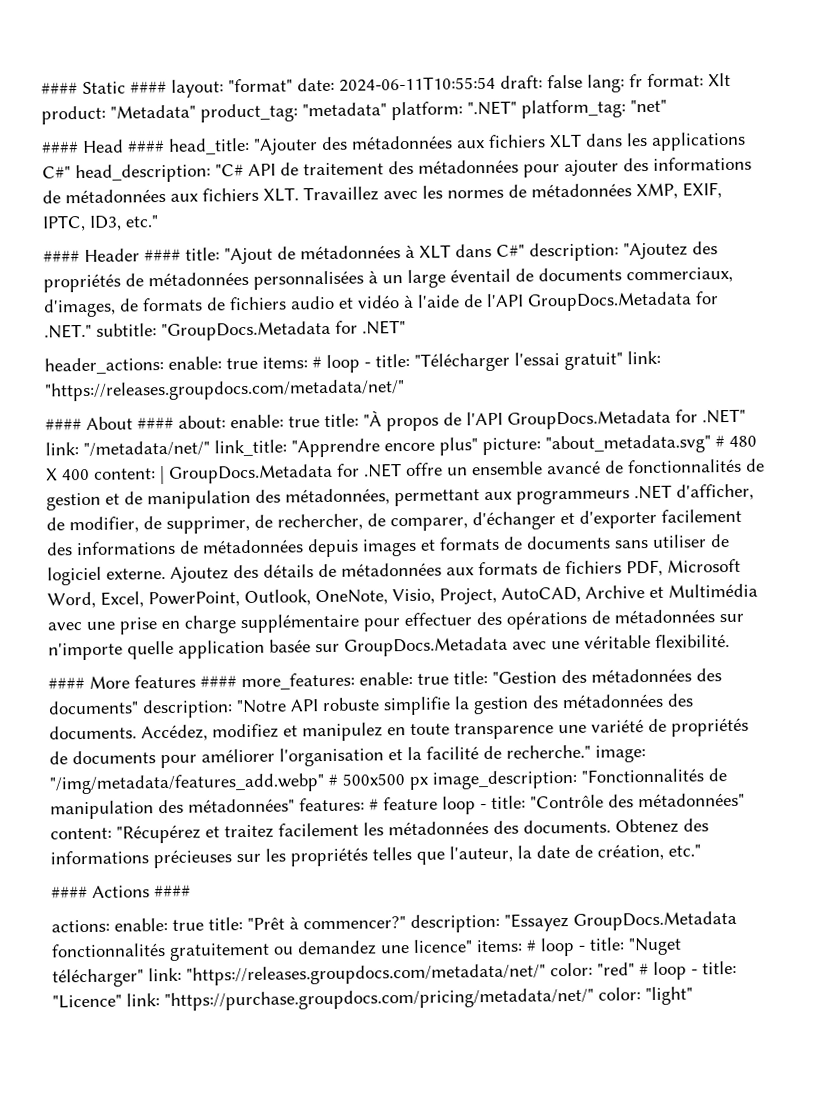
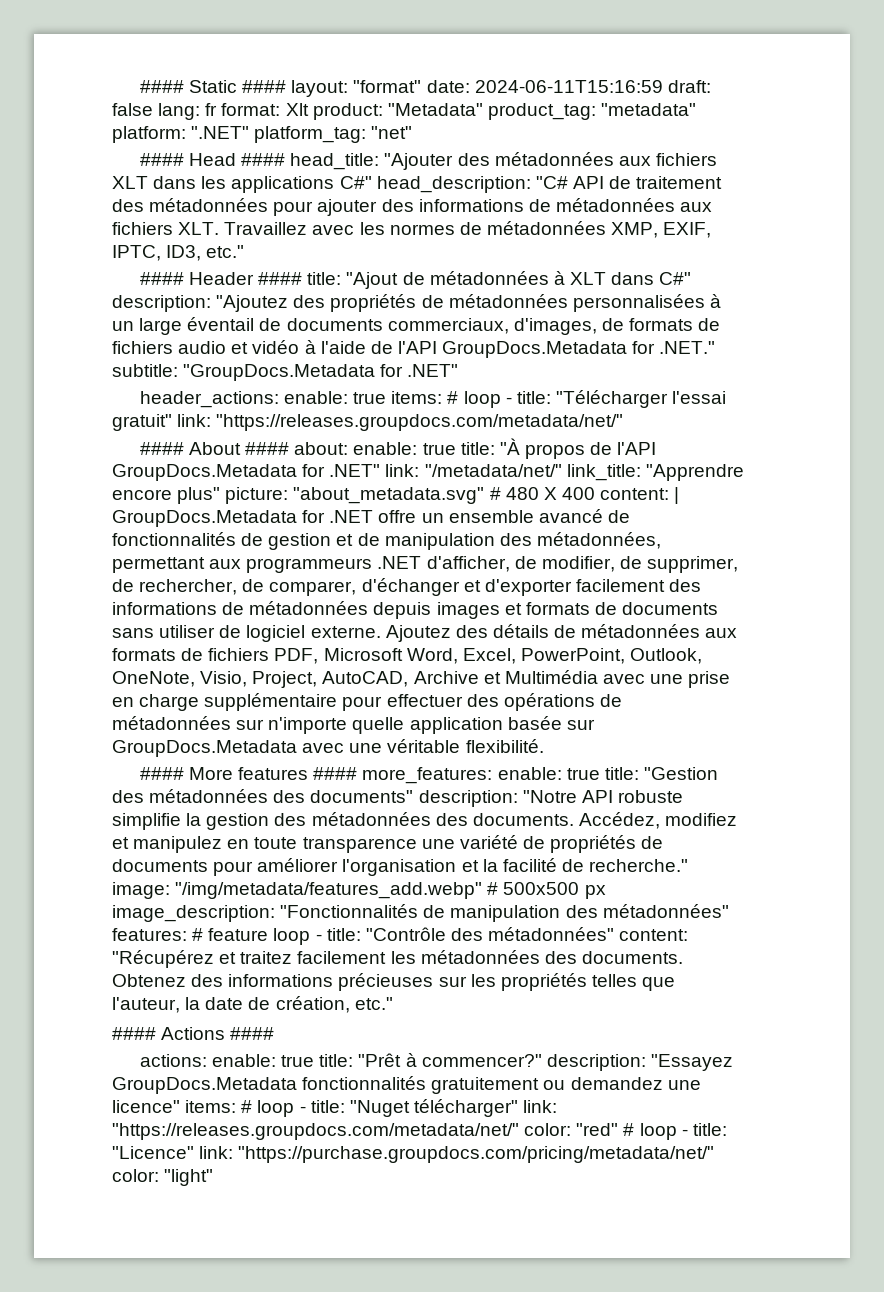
- #### Static #### layout: "format" date: 2024-06-11T10:55:54 draft: false lang: fr format: Xlt product: "Metadata" product_tag: "metadata" platform: ".NET" platform_tag: "net"
+ #### Static #### layout: "format" date: 2024-06-11T15:16:59 draft: false lang: fr format: Xlt product: "Metadata" product_tag: "metadata" platform: ".NET" platform_tag: "net"

